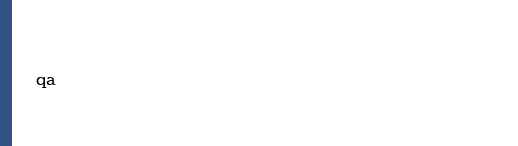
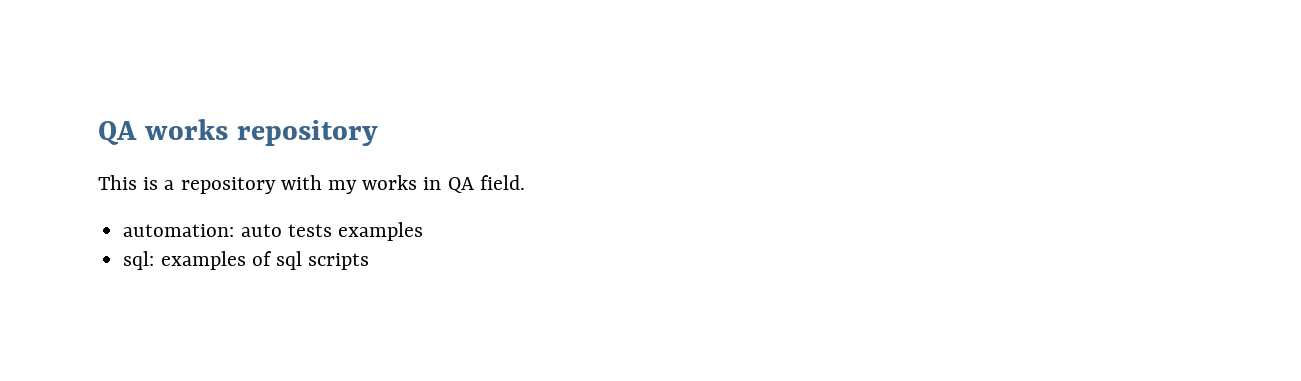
- qa
+ QA works repository
+ This is a repository with my works in QA field.
+ automation: auto tests examples
+ sql: examples of sql scripts

